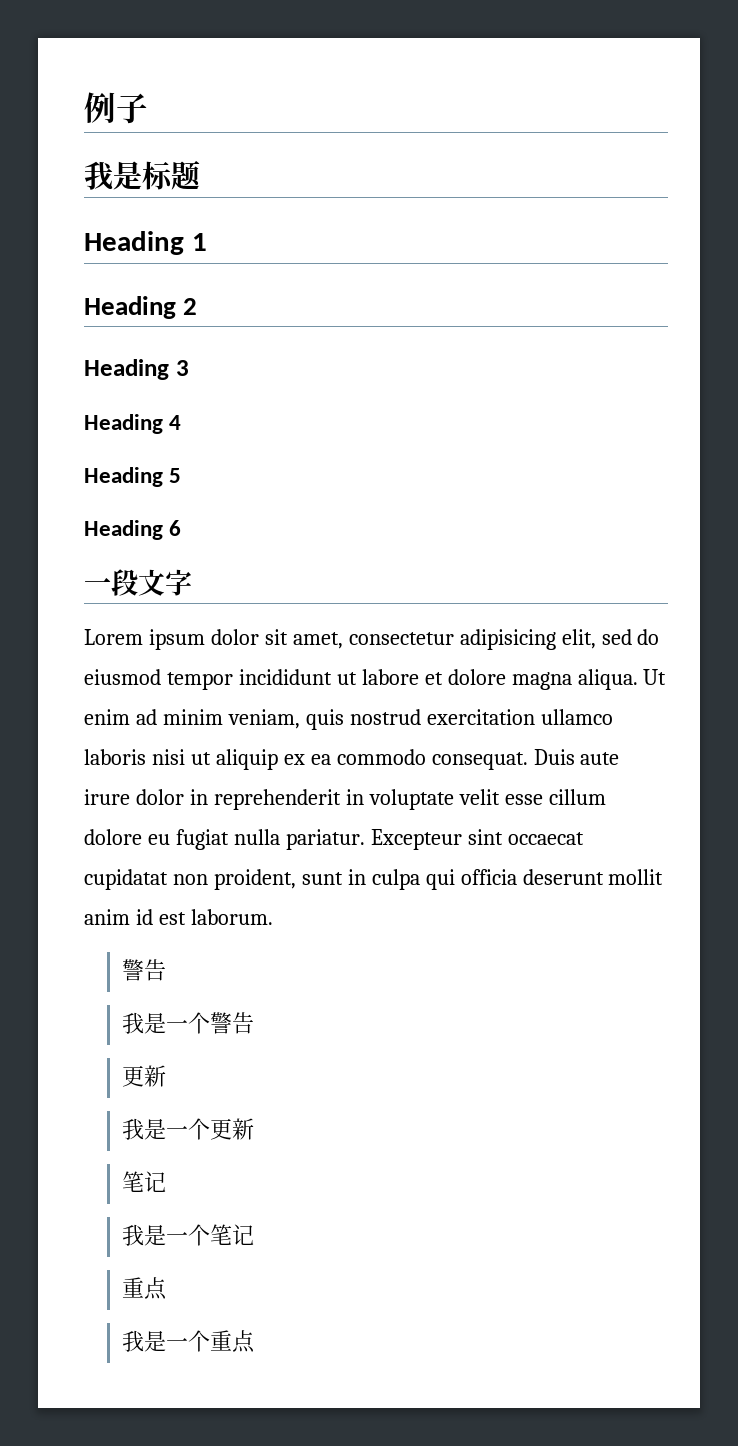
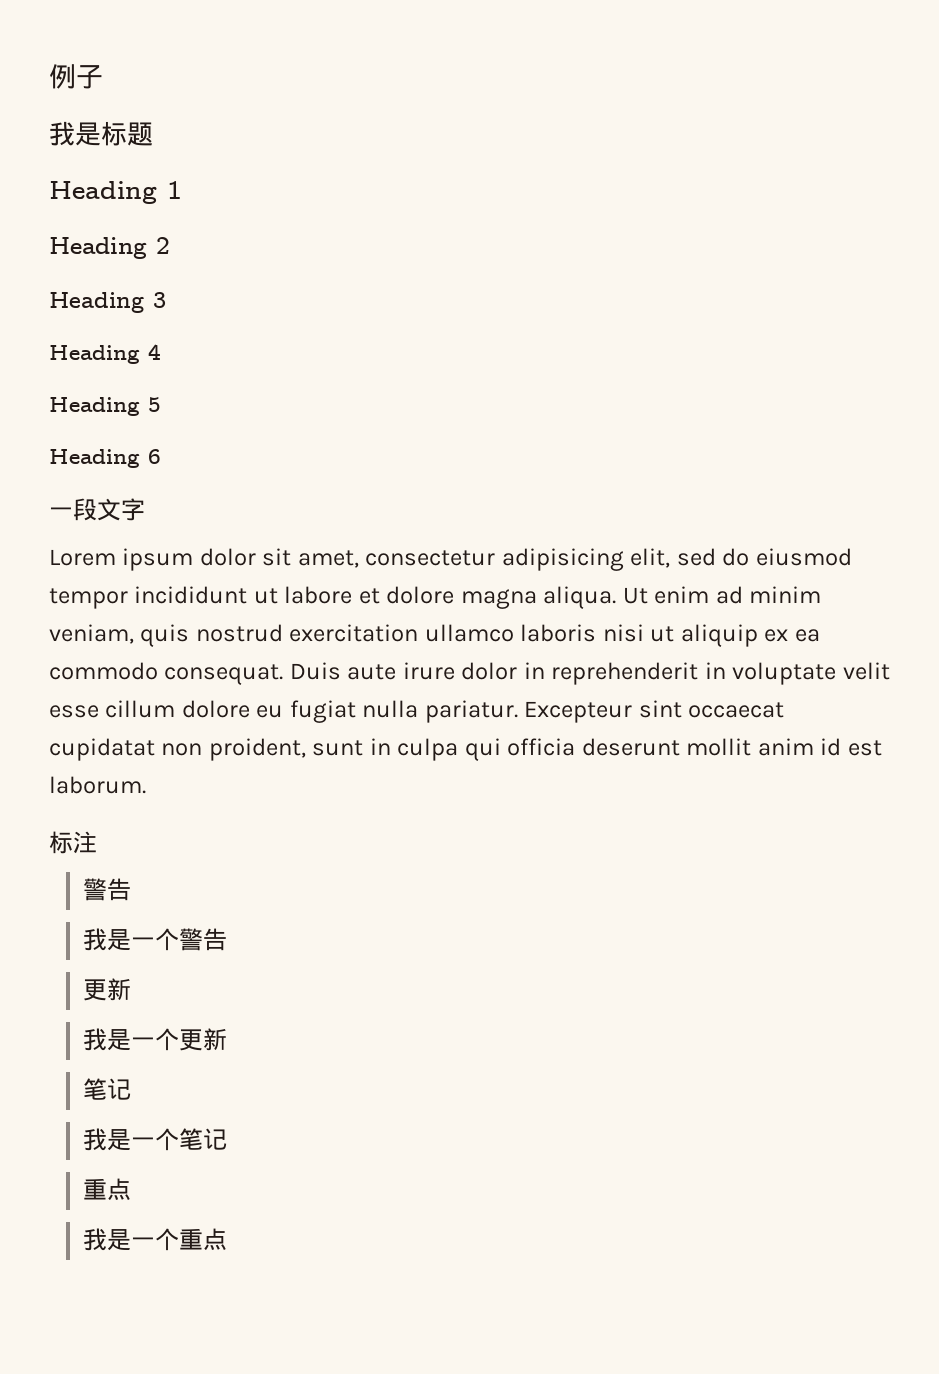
+ 标注

